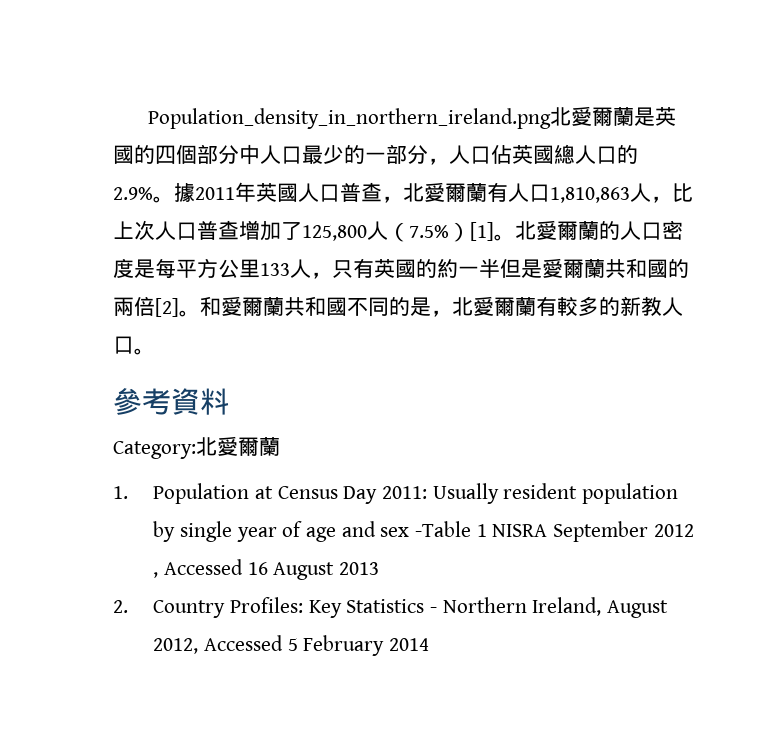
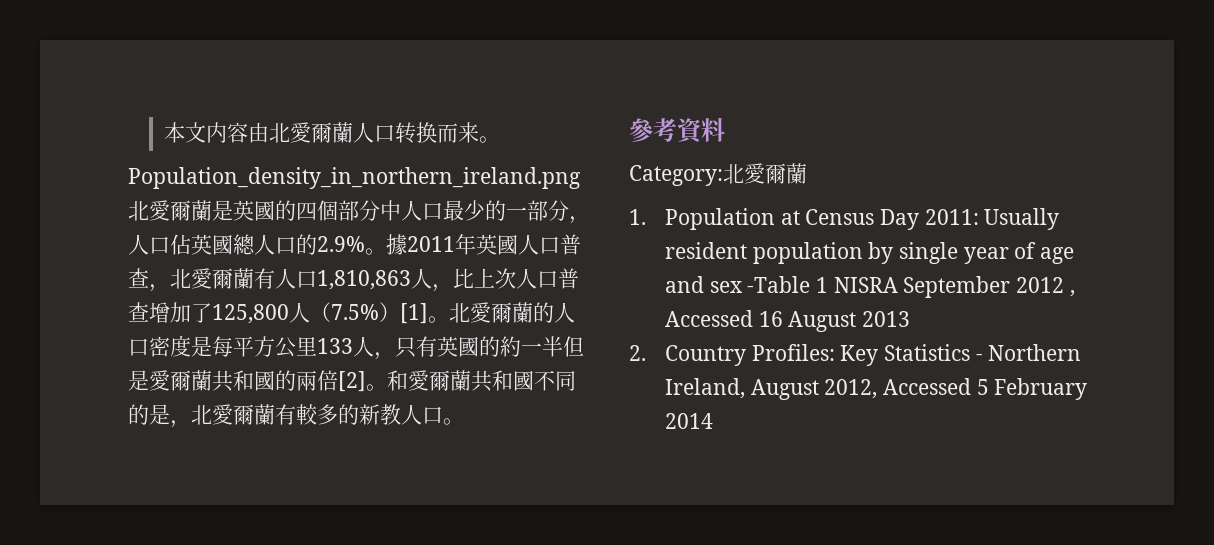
+ 本文内容由北愛爾蘭人口转换而来。

